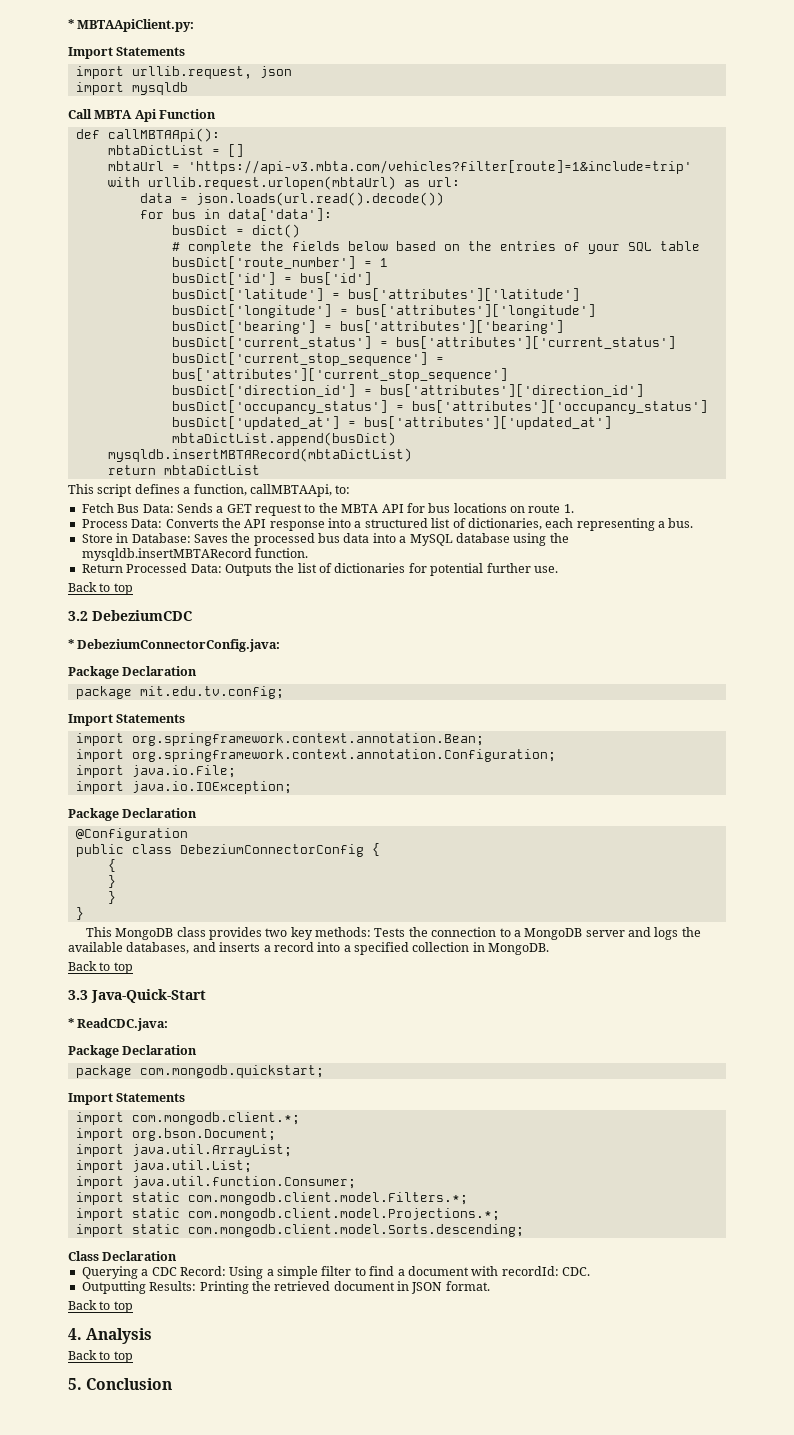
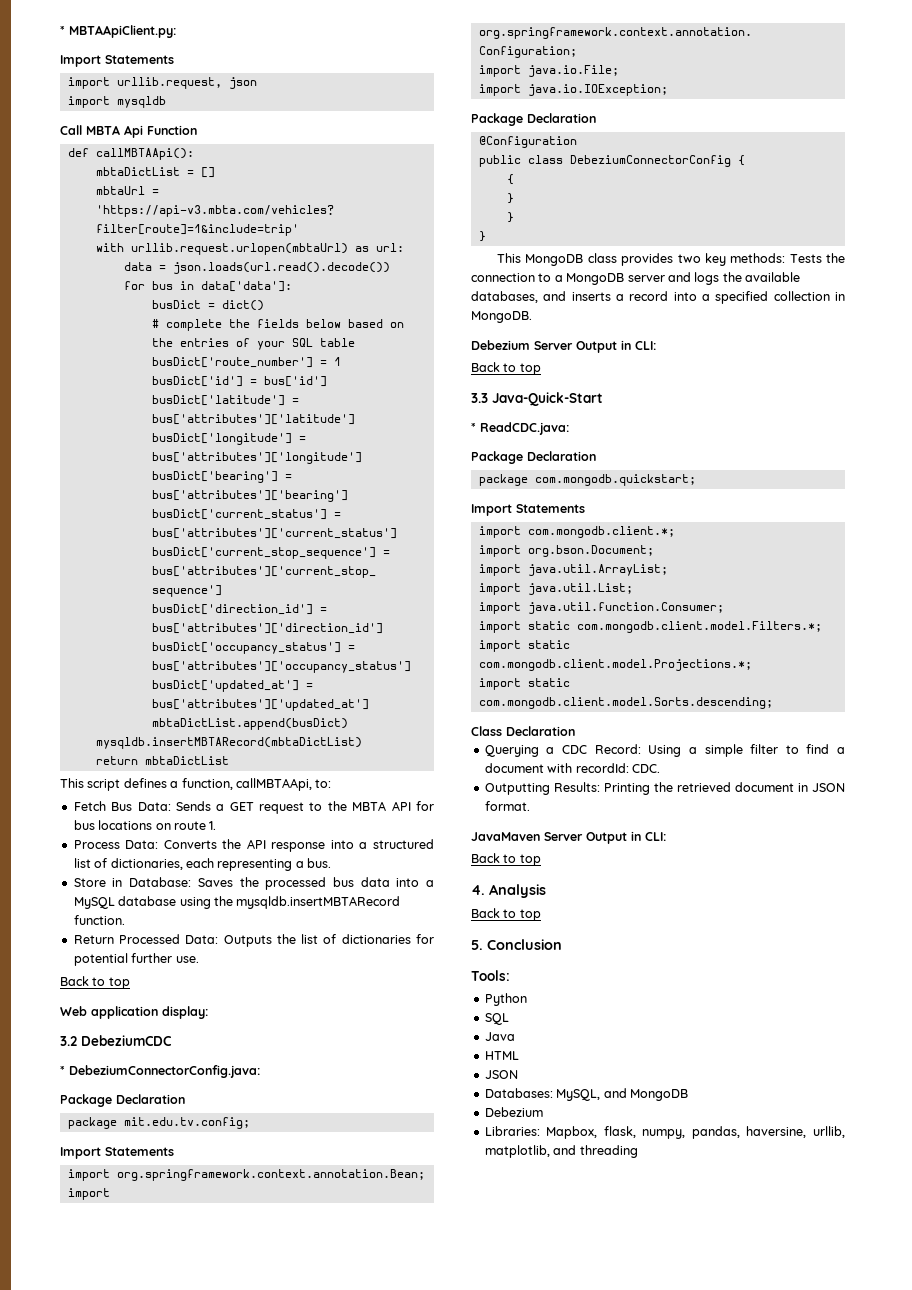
+ Web application display:
+ Debezium Server Output in CLI:
+ JavaMaven Server Output in CLI:
+ Tools:
+ Python
+ SQL
+ Java
+ HTML
+ JSON
+ Databases: MySQL, and MongoDB
+ Debezium
+ Libraries: Mapbox, flask, numpy, pandas, haversine, urllib, matplotlib, and threading

